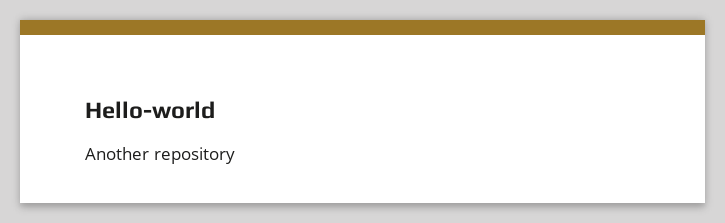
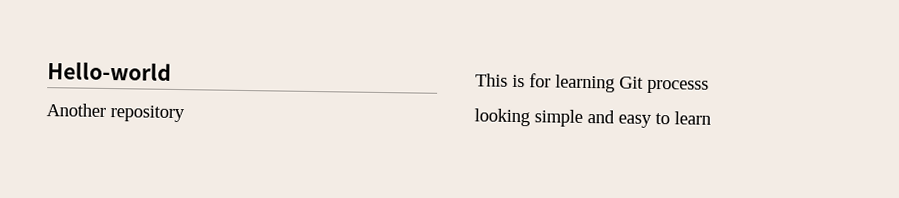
+ This is for learning Git processs
+ looking simple and easy to learn

